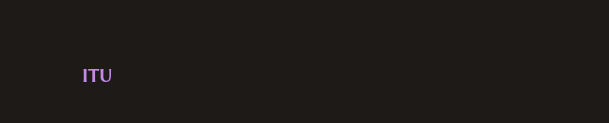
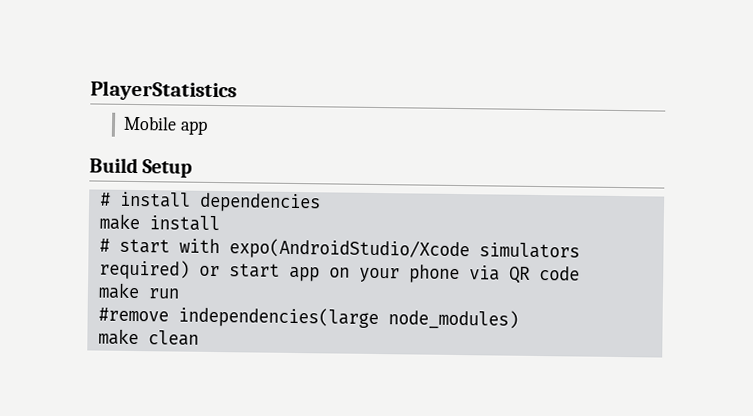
- ITU
+ PlayerStatistics
+ Mobile app
+ Build Setup
+ # install dependencies
+ make install
+ # start with expo(AndroidStudio/Xcode simulators required) or start app on your phone via QR code
+ make run
+ #remove independencies(large node_modules)
+ make clean

